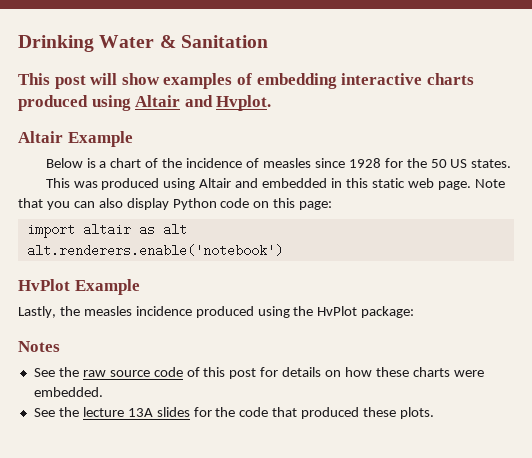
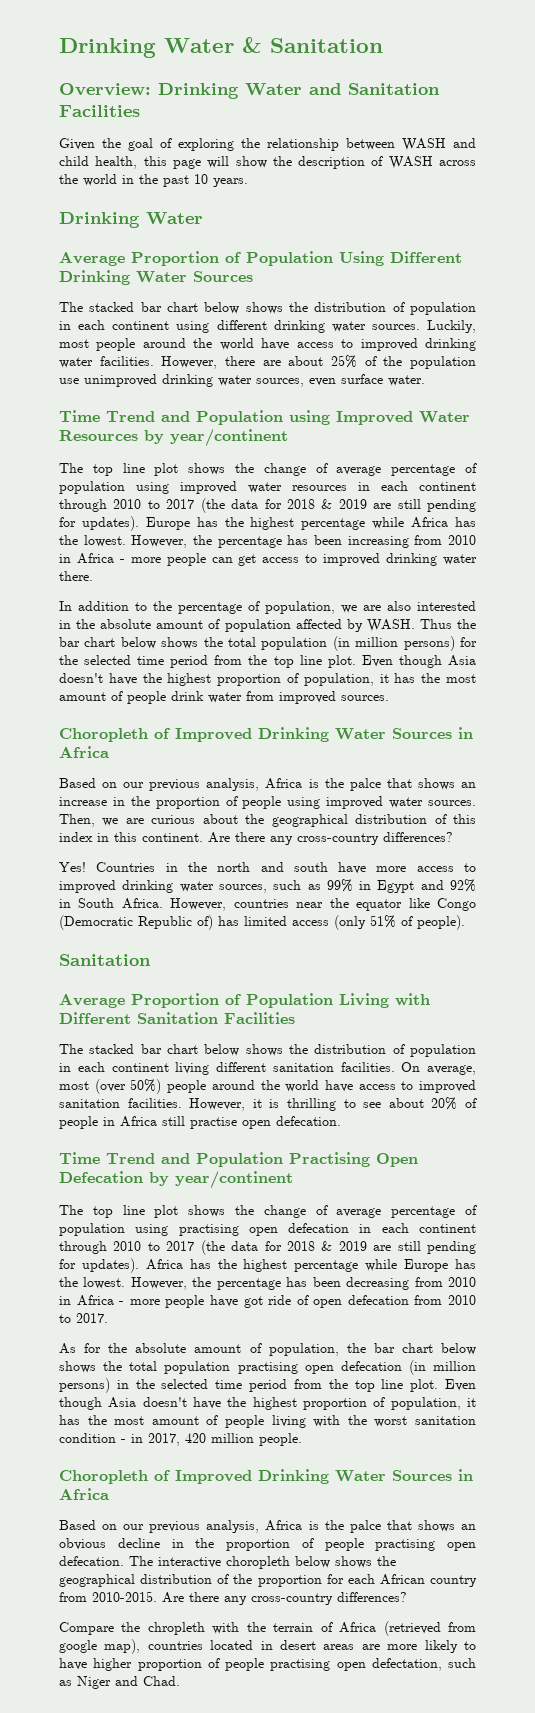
- This post will show examples of embedding interactive charts produced using Altair and Hvplot.
- Altair Example
- Below is a chart of the incidence of measles since 1928 for the 50 US states.
- This was produced using Altair and embedded in this static web page. Note that you can also display Python code on this page:
- import altair as alt
- alt.renderers.enable('notebook')
- HvPlot Example
- Lastly, the measles incidence produced using the HvPlot package:
- Notes
- See the raw source code of this post for details on how these charts were embedded.
- See the lecture 13A slides for the code that produced these plots.
+ Overview: Drinking Water and Sanitation Facilities
+ Given the goal of exploring the relationship between WASH and child health, this page will show the description of WASH across the world in the past 10 years.
+ Drinking Water
+ Average Proportion of Population Using Different Drinking Water Sources
+ The stacked bar chart below shows the distribution of population in each continent using different drinking water sources. Luckily, most people around the world have access to improved drinking water facilities. However, there are about 25% of the population use unimproved drinking water sources, even surface water.
+ Time Trend and Population using Improved Water Resources by year/continent
+ The top line plot shows the change of average percentage of population using improved water resources in each continent through 2010 to 2017 (the data for 2018 & 2019 are still pending for updates). Europe has the highest percentage while Africa has the lowest. However, the percentage has been increasing from 2010 in Africa - more people can get access to improved drinking water there.
+ In addition to the percentage of population, we are also interested in the absolute amount of population affected by WASH. Thus the bar chart below shows the total population (in million persons) for the selected time period from the top line plot. Even though Asia doesn't have the highest proportion of population, it has the most amount of people drink water from improved sources.
+ Choropleth of Improved Drinking Water Sources in Africa
+ Based on our previous analysis, Africa is the palce that shows an increase in the proportion of people using improved water sources. Then, we are curious about the geographical distribution of this index in this continent. Are there any cross-country differences?
+ Yes! Countries in the north and south have more access to improved drinking water sources, such as 99% in Egypt and 92% in South Africa. However, countries near the equator like Congo (Democratic Republic of) has limited access (only 51% of people).
+ Sanitation
+ Average Proportion of Population Living with Different Sanitation Facilities
+ The stacked bar chart below shows the distribution of population in each continent living different sanitation facilities. On average, most (over 50%) people around the world have access to improved sanitation facilities. However, it is thrilling to see about 20% of people in Africa still practise open defecation.
+ Time Trend and Population Practising Open Defecation by year/continent
+ The top line plot shows the change of average percentage of population using practising open defecation in each continent through 2010 to 2017 (the data for 2018 & 2019 are still pending for updates). Africa has the highest percentage while Europe has the lowest. However, the percentage has been decreasing from 2010 in Africa - more people have got ride of open defecation from 2010 to 2017.
+ As for the absolute amount of population, the bar chart below shows the total population practising open defecation (in million persons) in the selected time period from the top line plot. Even though Asia doesn't have the highest proportion of population, it has the most amount of people living with the worst sanitation condition - in 2017, 420 million people.
+ Choropleth of Improved Drinking Water Sources in Africa
+ Based on our previous analysis, Africa is the palce that shows an obvious decline in the proportion of people practising open defecation. The interactive choropleth below shows the geographical distribution of the proportion for each African country from 2010-2015. Are there any cross-country differences?
+ Compare the chropleth with the terrain of Africa (retrieved from google map), countries located in desert areas are more likely to have higher proportion of people practising open defectation, such as Niger and Chad.

